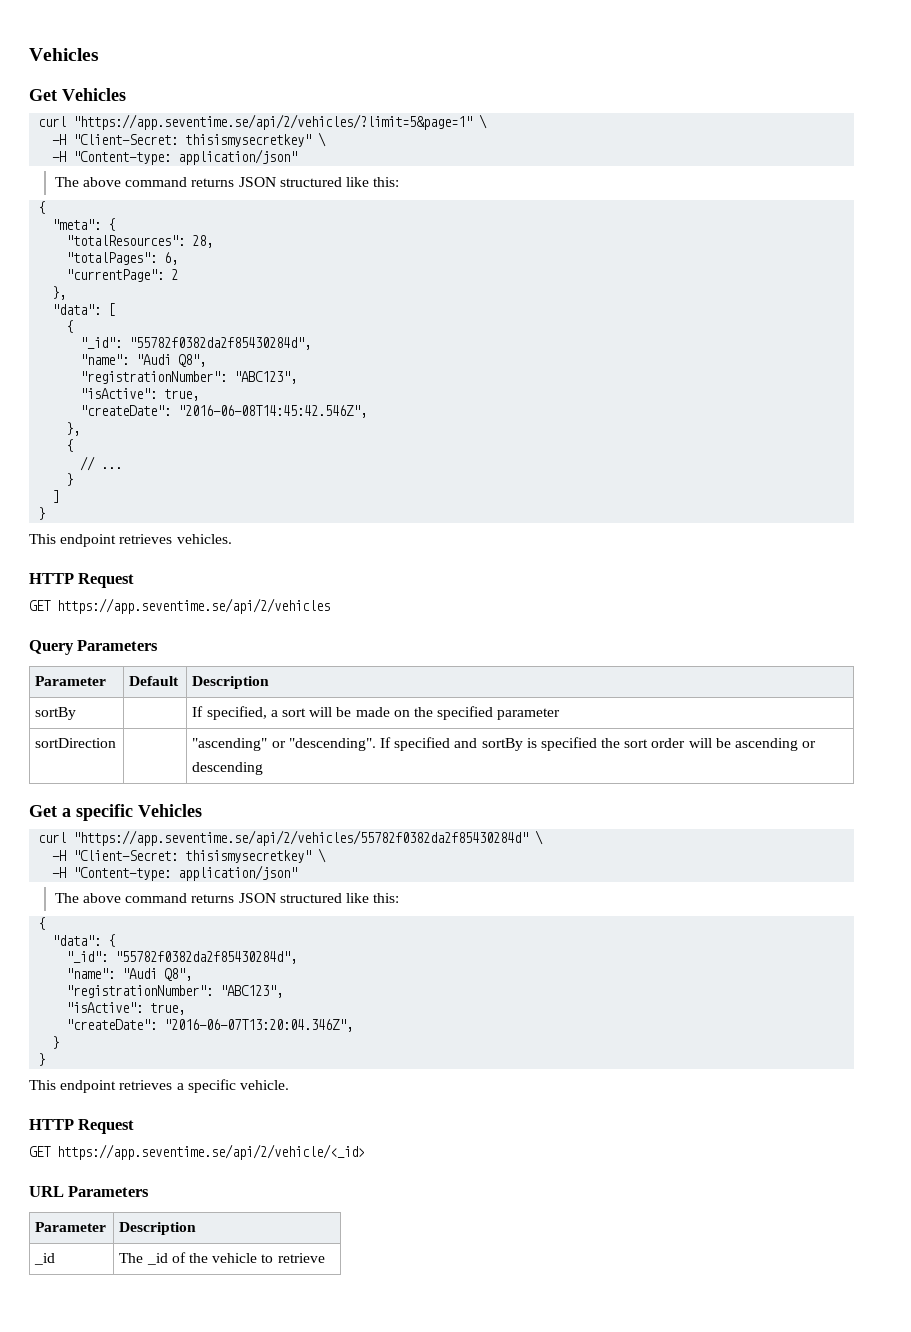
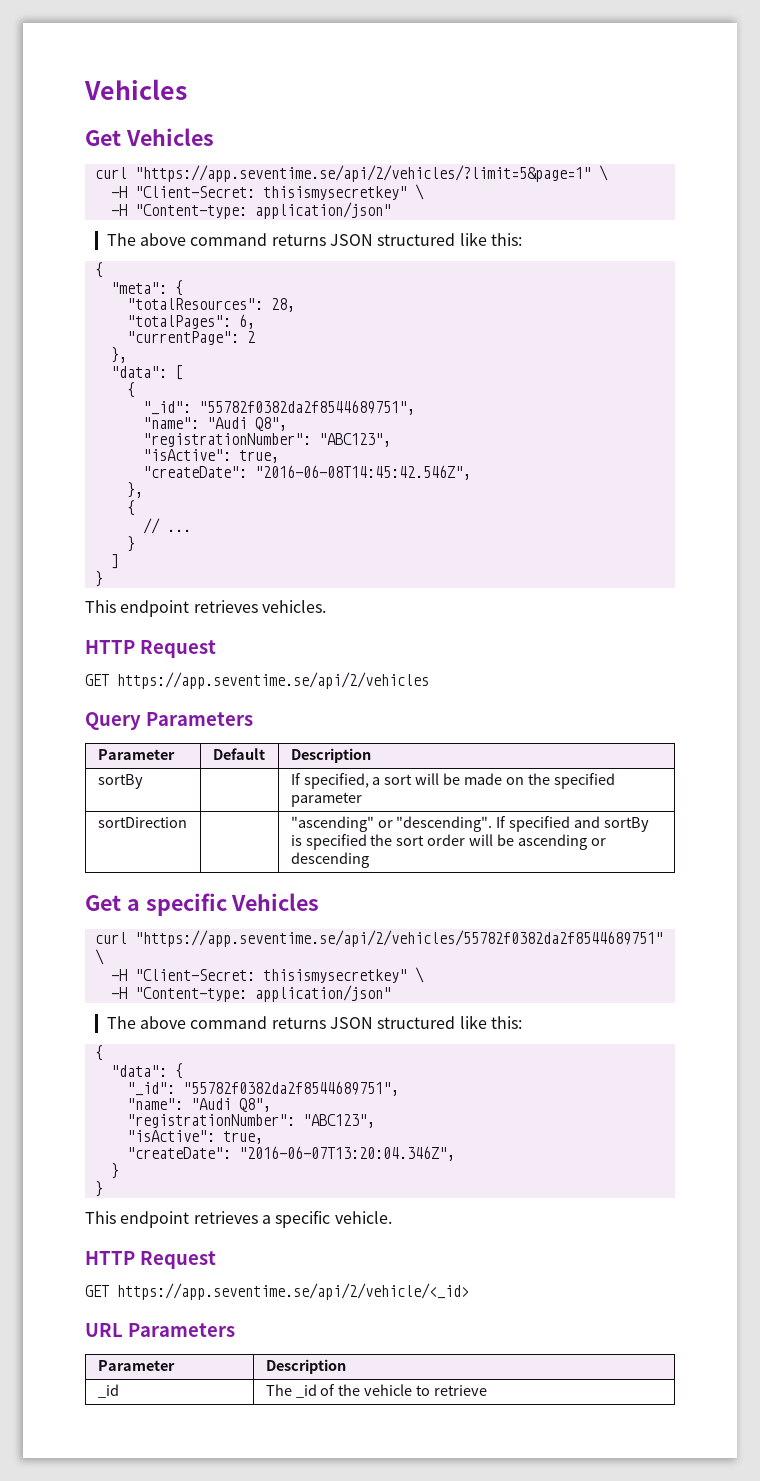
  "data": [
  {
- "_id": "55782f0382da2f85430284d",
+ "_id": "55782f0382da2f8544689751",
- curl "https://app.seventime.se/api/2/vehicles/55782f0382da2f85430284d" \
+ curl "https://app.seventime.se/api/2/vehicles/55782f0382da2f8544689751" \
  "data": {
- "_id": "55782f0382da2f85430284d",
+ "_id": "55782f0382da2f8544689751",

